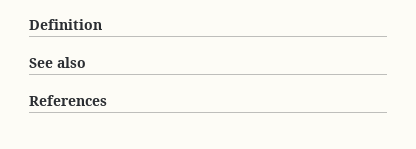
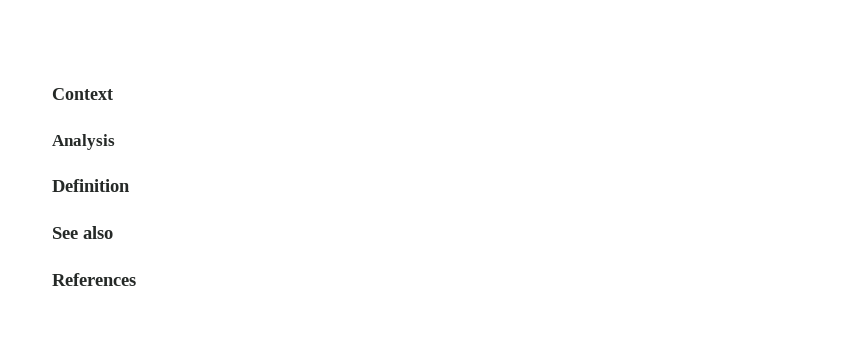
+ Context
+ Analysis

